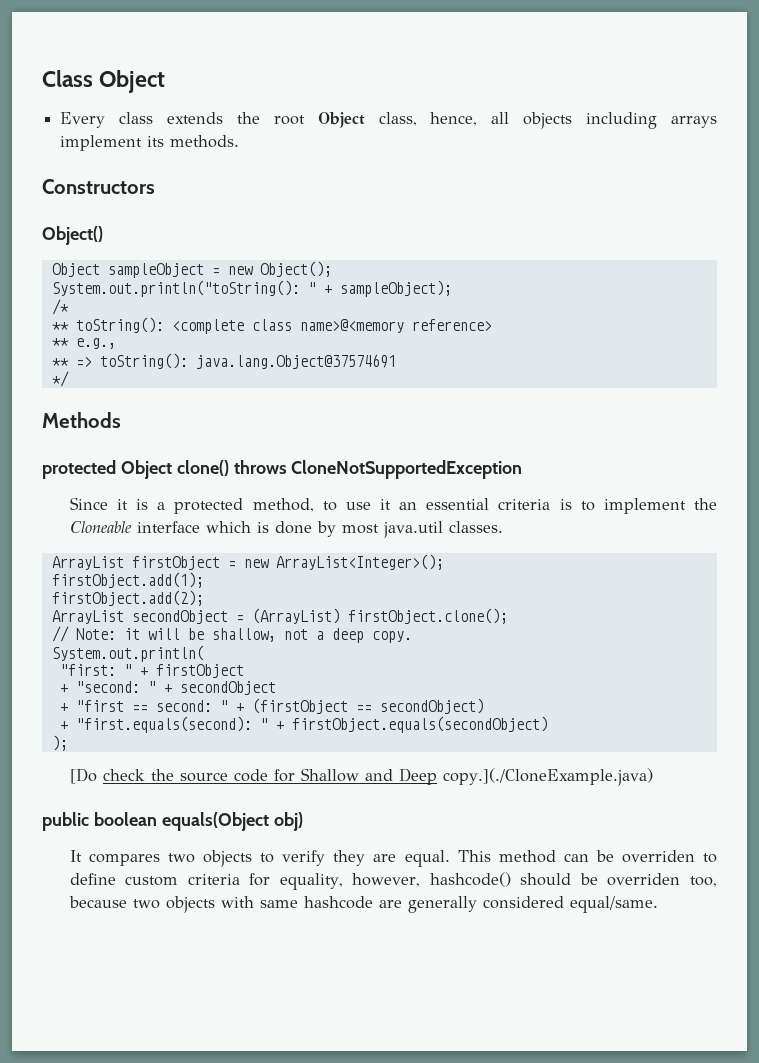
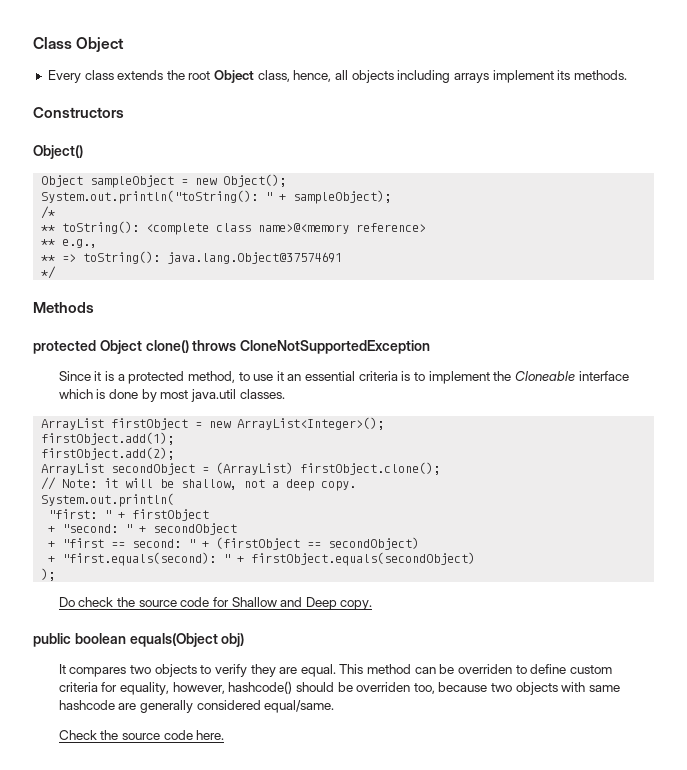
- [Do check the source code for Shallow and Deep copy.](./CloneExample.java)
+ Do check the source code for Shallow and Deep copy.
+ Check the source code here.

